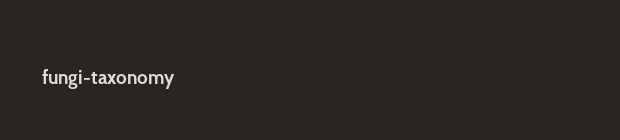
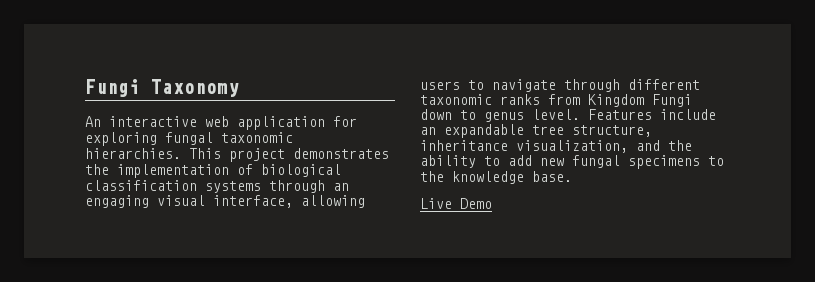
- fungi-taxonomy
+ Fungi Taxonomy
+ An interactive web application for exploring fungal taxonomic hierarchies. This project demonstrates the implementation of biological classification systems through an engaging visual interface, allowing users to navigate through different taxonomic ranks from Kingdom Fungi down to genus level. Features include an expandable tree structure, inheritance visualization, and the ability to add new fungal specimens to the knowledge base.
+ Live Demo

